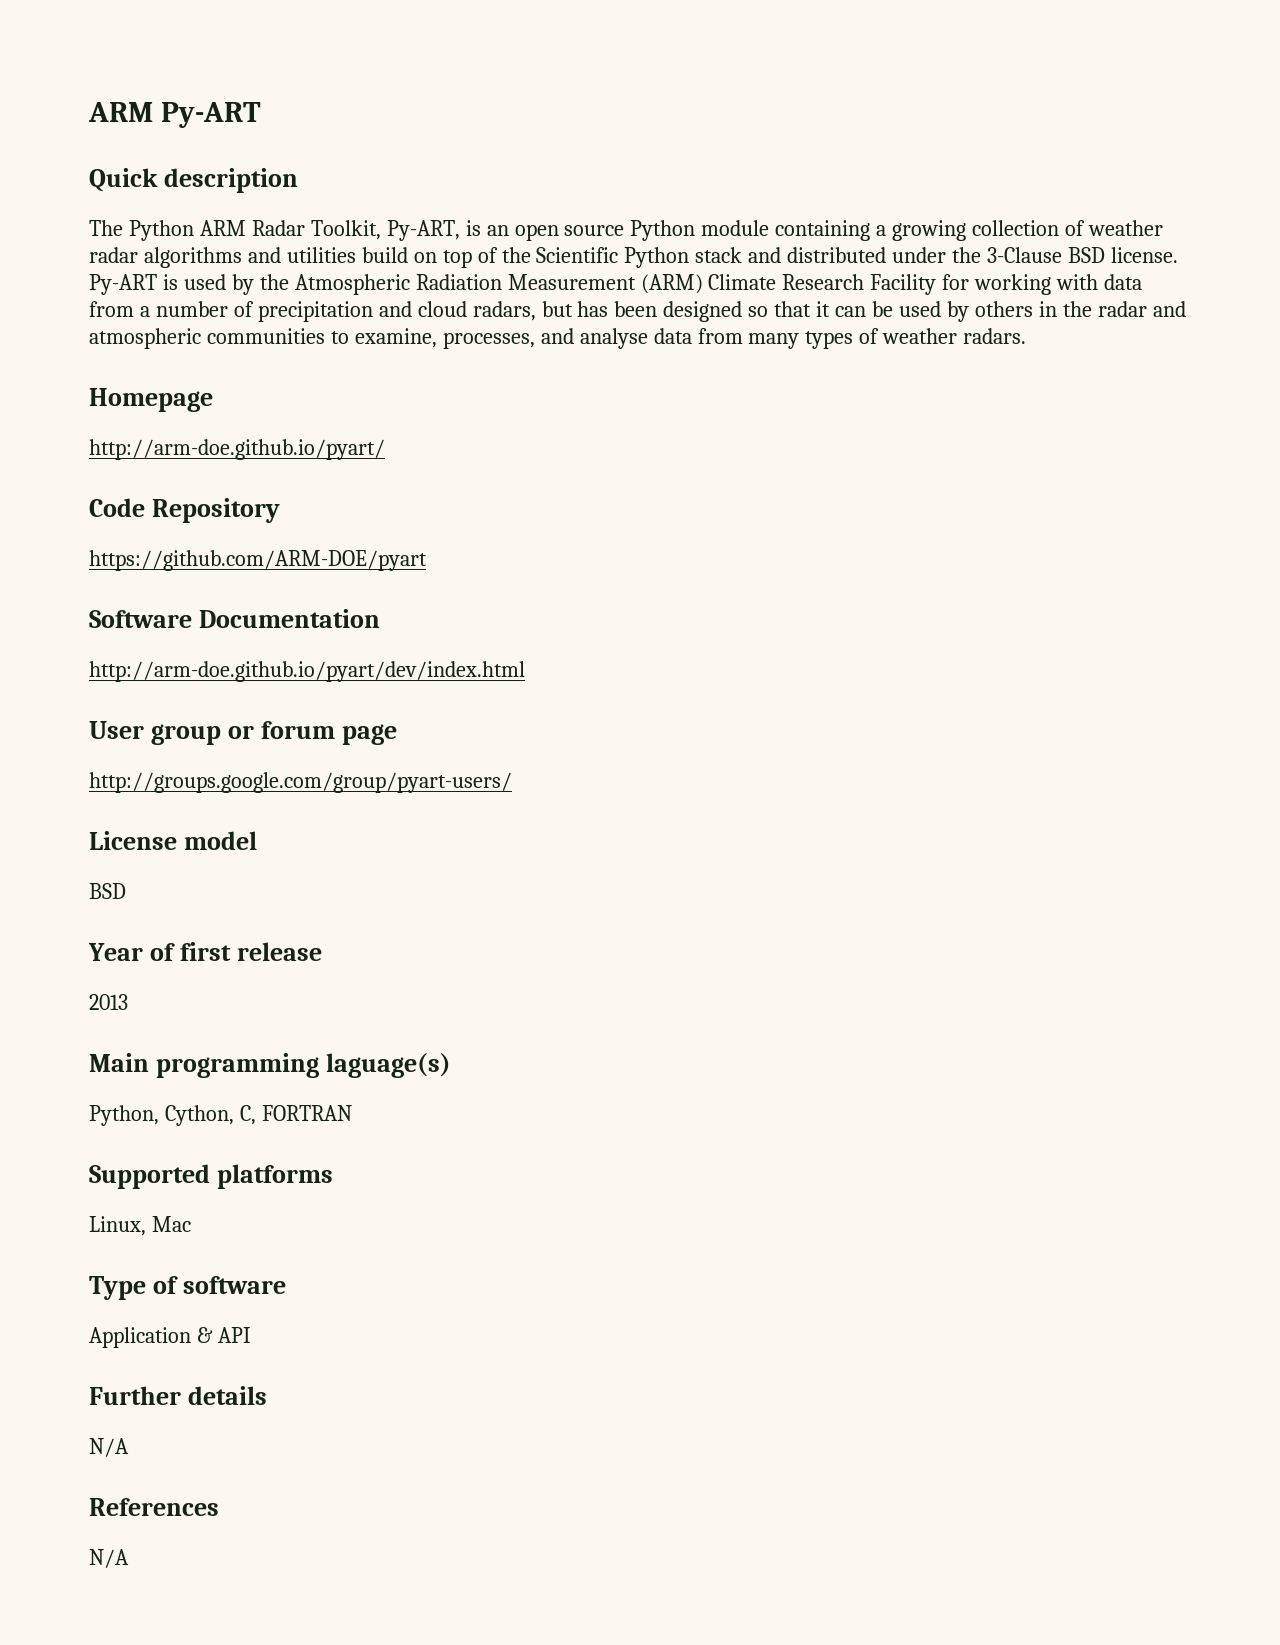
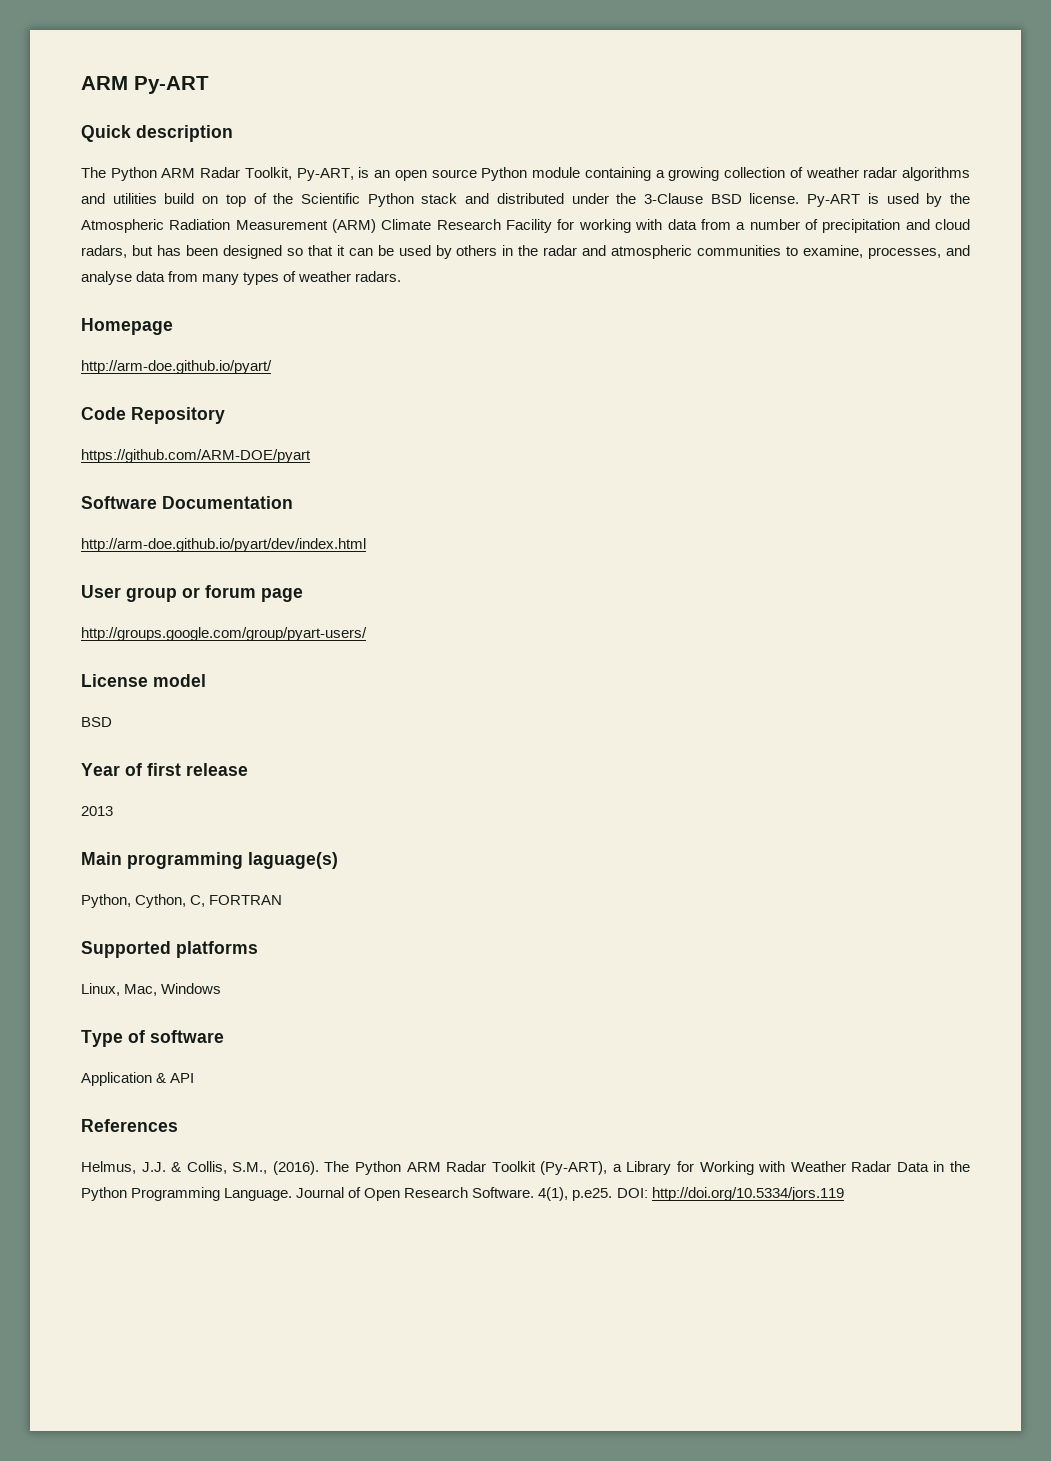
- Linux, Mac
+ Linux, Mac, Windows
- Further details
- N/A
  References
- N/A
+ Helmus, J.J. & Collis, S.M., (2016). The Python ARM Radar Toolkit (Py-ART), a Library for Working with Weather Radar Data in the Python Programming Language. Journal of Open Research Software. 4(1), p.e25. DOI: http://doi.org/10.5334/jors.119

